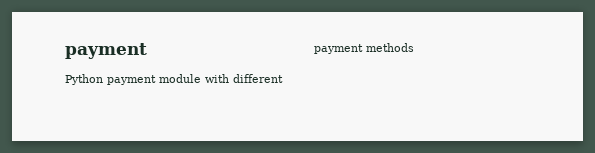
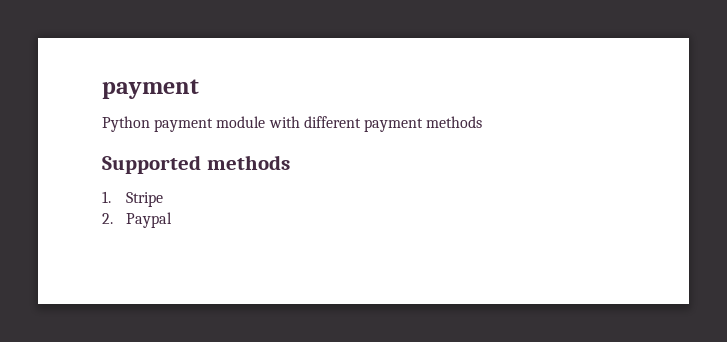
+ Supported methods
+ 1. Stripe
+ 2. Paypal

